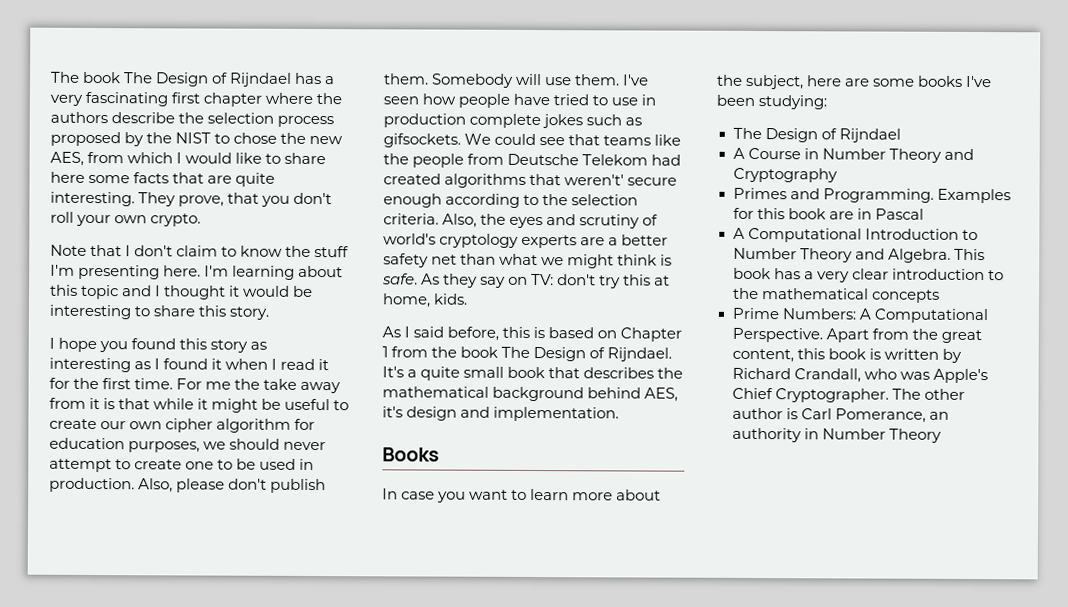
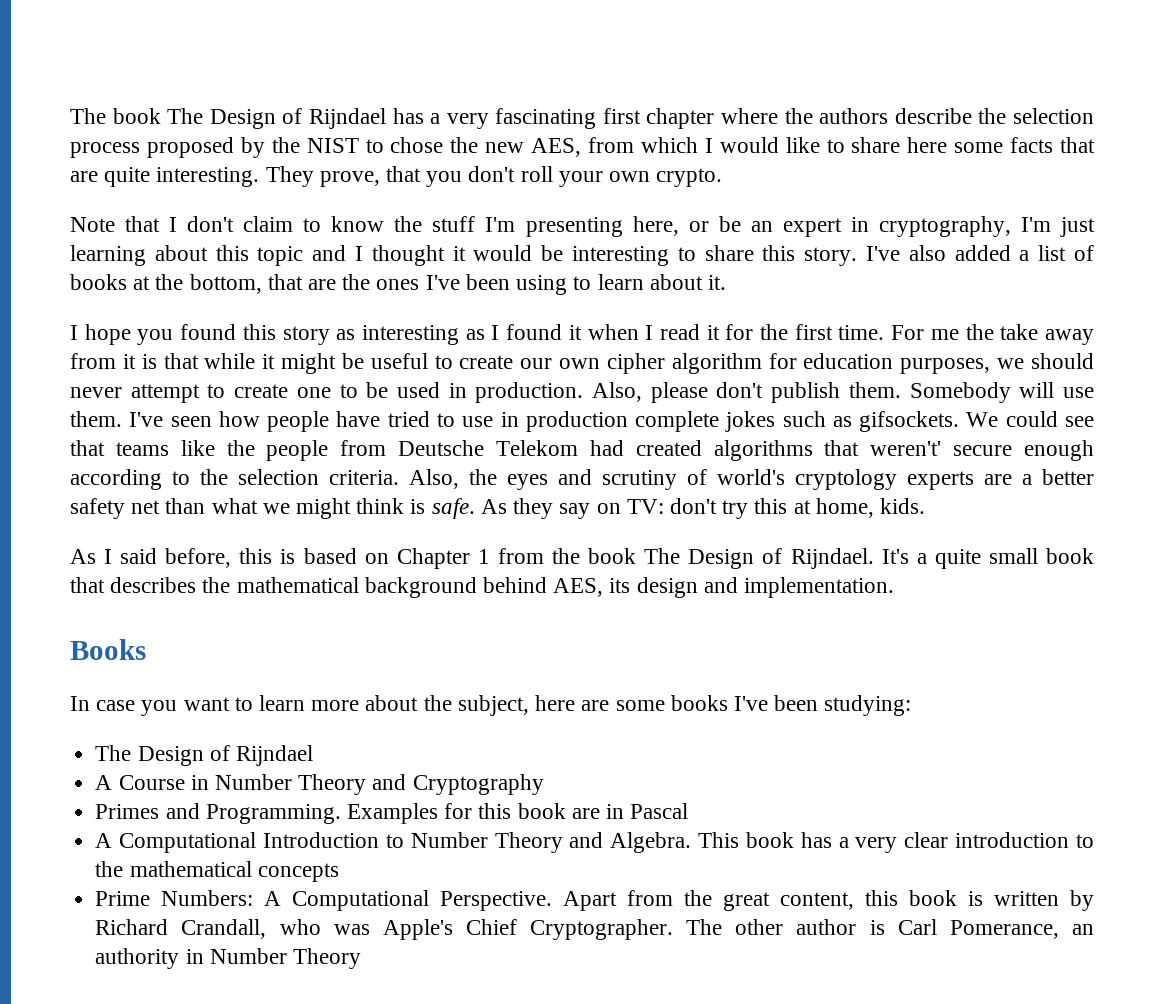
- Note that I don't claim to know the stuff I'm presenting here. I'm learning about this topic and I thought it would be interesting to share this story.
+ Note that I don't claim to know the stuff I'm presenting here, or be an expert in cryptography, I'm just learning about this topic and I thought it would be interesting to share this story. I've also added a list of books at the bottom, that are the ones I've been using to learn about it.
- It's a quite small book that describes the mathematical background behind AES, it's design and implementation.
+ It's a quite small book that describes the mathematical background behind AES, its design and implementation.

